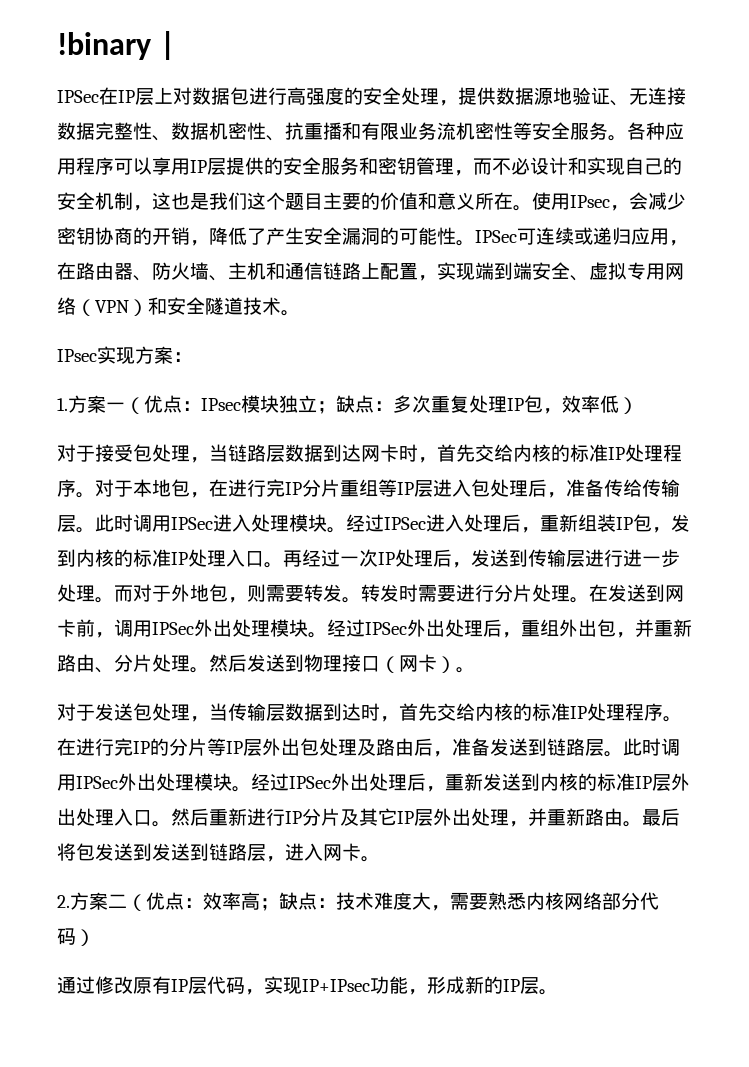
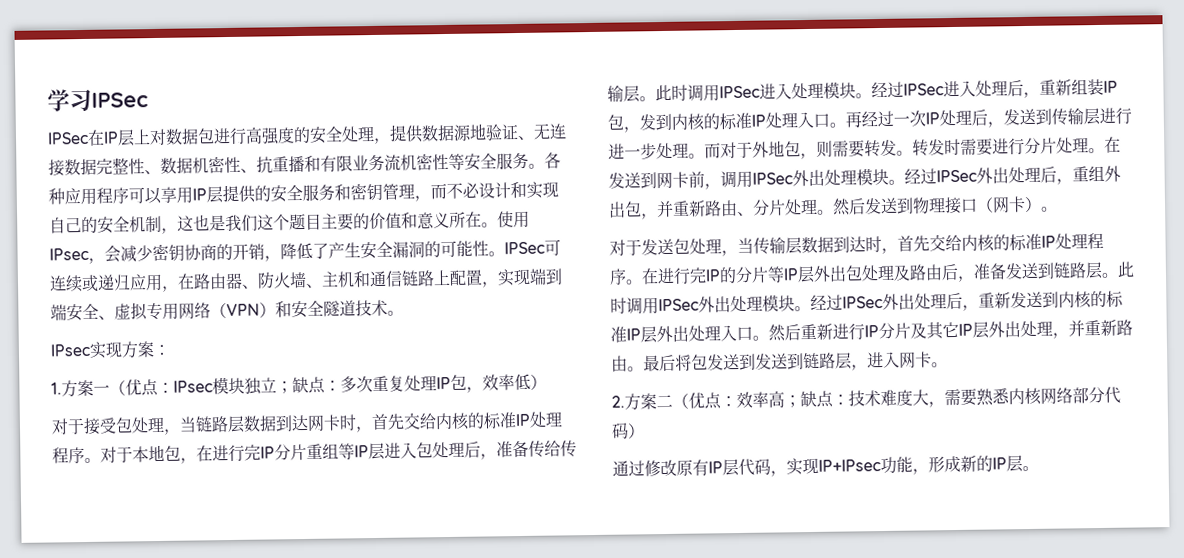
- !binary |
+ 学习IPSec

